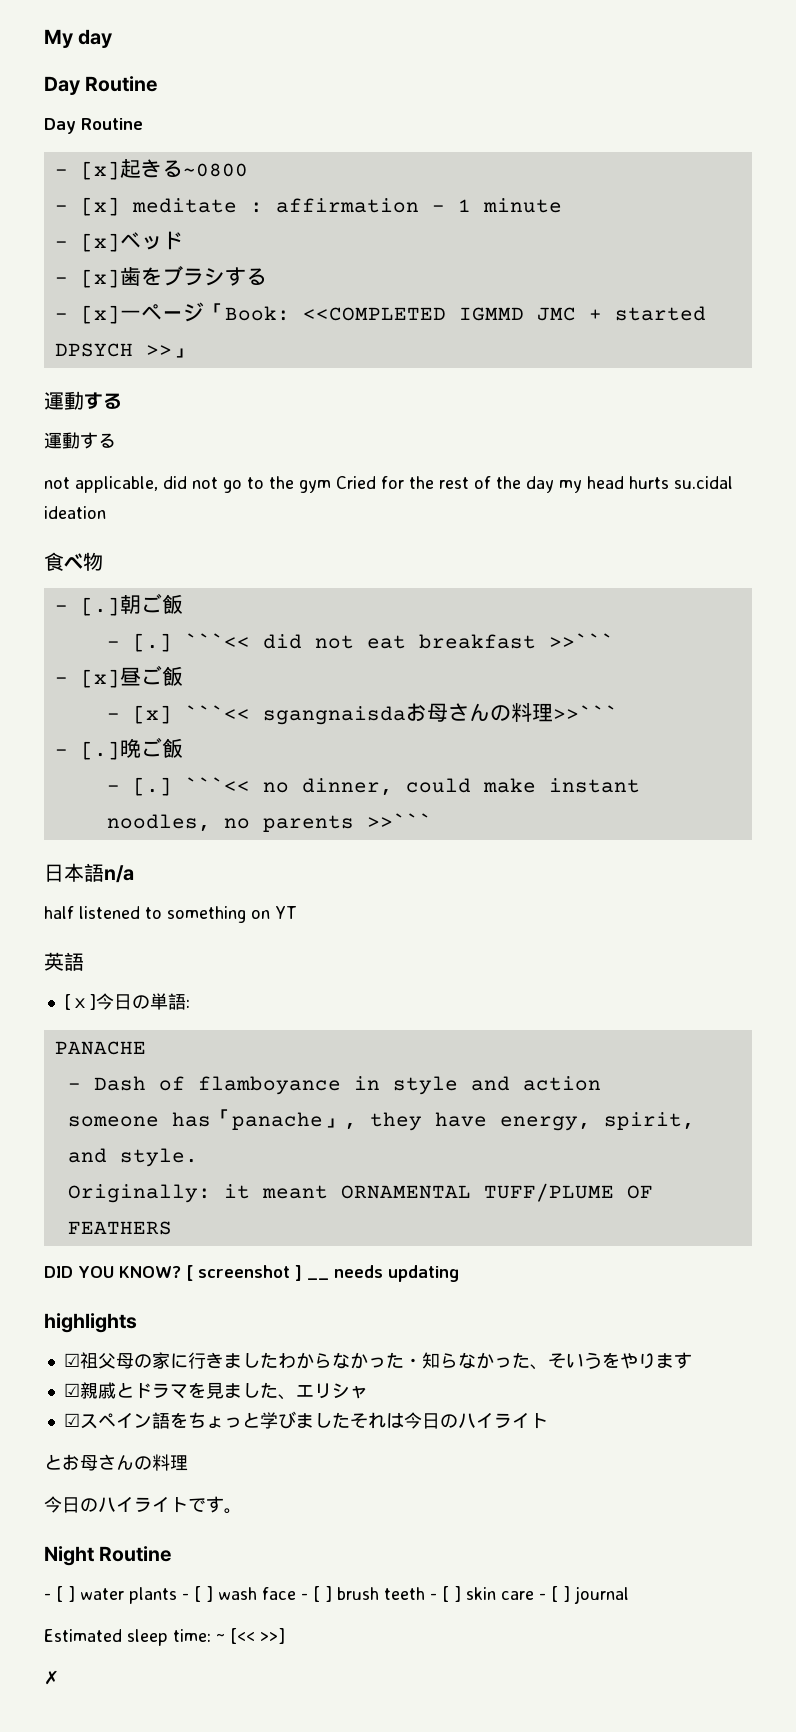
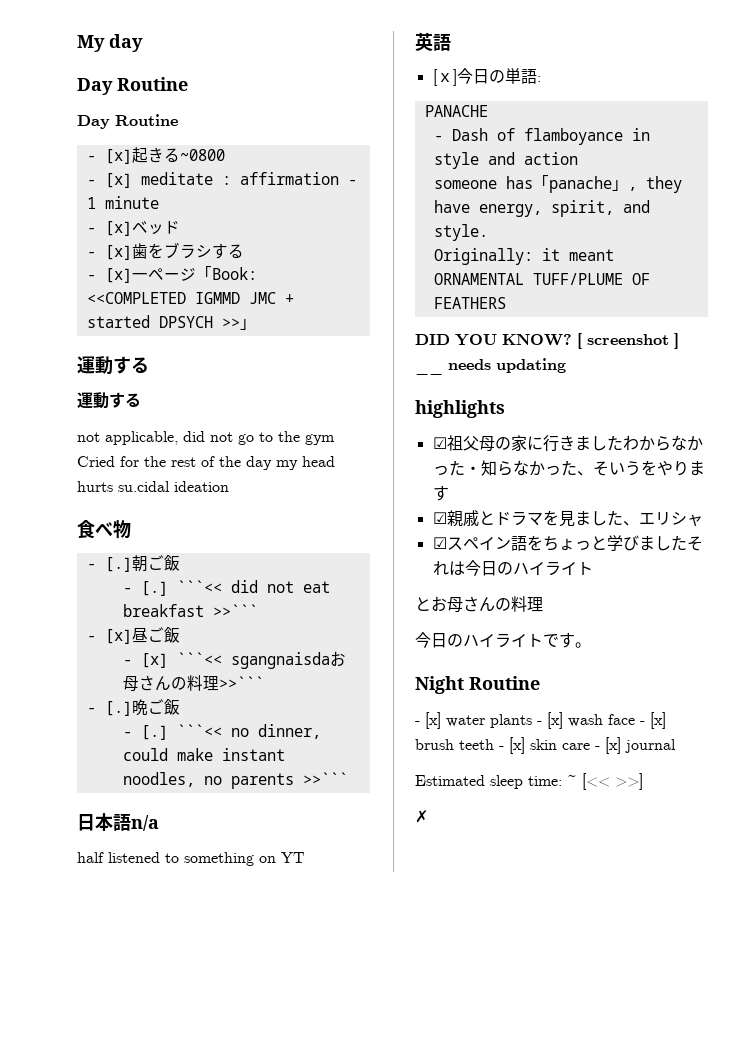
- - [ ] water plants - [ ] wash face - [ ] brush teeth - [ ] skin care - [ ] journal
+ - [x] water plants - [x] wash face - [x] brush teeth - [x] skin care - [x] journal

